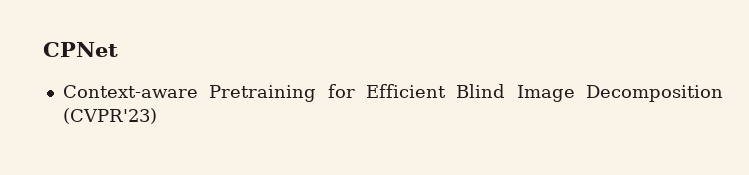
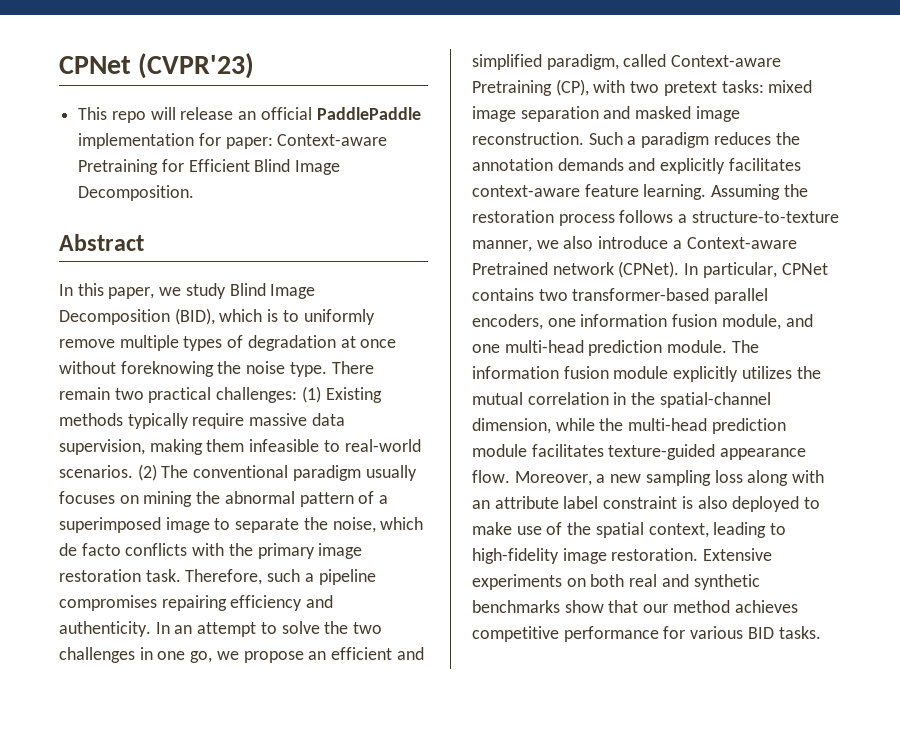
- CPNet
- Context-aware Pretraining for Efficient Blind Image Decomposition (CVPR'23)
+ CPNet (CVPR'23)
+ This repo will release an official PaddlePaddle implementation for paper: Context-aware Pretraining for Efficient Blind Image Decomposition.
+ Abstract
+ In this paper, we study Blind Image Decomposition (BID), which is to uniformly remove multiple types of degradation at once without foreknowing the noise type. There remain two practical challenges: (1) Existing methods typically require massive data supervision, making them infeasible to real-world scenarios. (2) The conventional paradigm usually focuses on mining the abnormal pattern of a superimposed image to separate the noise, which de facto conflicts with the primary image restoration task. Therefore, such a pipeline compromises repairing efficiency and authenticity. In an attempt to solve the two challenges in one go, we propose an efficient and simplified paradigm, called Context-aware Pretraining (CP), with two pretext tasks: mixed image separation and masked image reconstruction. Such a paradigm reduces the annotation demands and explicitly facilitates context-aware feature learning. Assuming the restoration process follows a structure-to-texture manner, we also introduce a Context-aware Pretrained network (CPNet). In particular, CPNet contains two transformer-based parallel encoders, one information fusion module, and one multi-head prediction module. The information fusion module explicitly utilizes the mutual correlation in the spatial-channel dimension, while the multi-head prediction module facilitates texture-guided appearance flow. Moreover, a new sampling loss along with an attribute label constraint is also deployed to make use of the spatial context, leading to high-fidelity image restoration. Extensive experiments on both real and synthetic benchmarks show that our method achieves competitive performance for various BID tasks.

